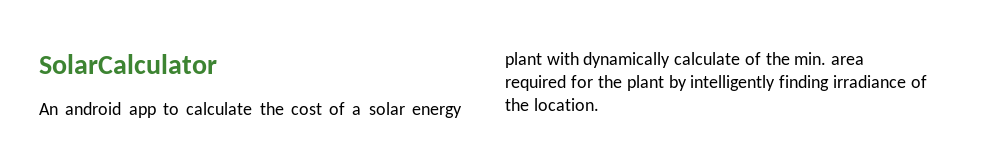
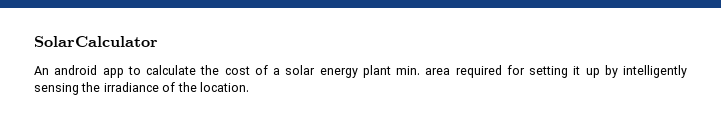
- An android app to calculate the cost of a solar energy plant with dynamically calculate of the min. area required for the plant by intelligently finding irradiance of the location.
+ An android app to calculate the cost of a solar energy plant min. area required for setting it up by intelligently sensing the irradiance of the location.

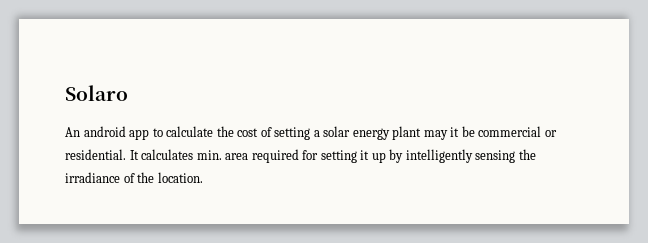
- SolarCalculator
+ Solaro
- An android app to calculate the cost of a solar energy plant min. area required for setting it up by intelligently sensing the irradiance of the location.
+ An android app to calculate the cost of setting a solar energy plant may it be commercial or residential. It calculates min. area required for setting it up by intelligently sensing the irradiance of the location.

